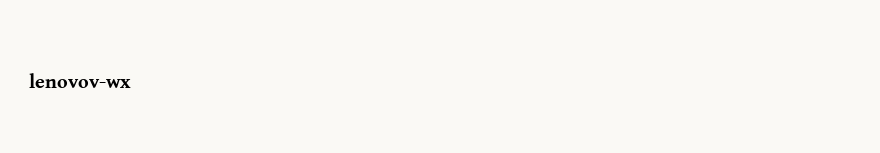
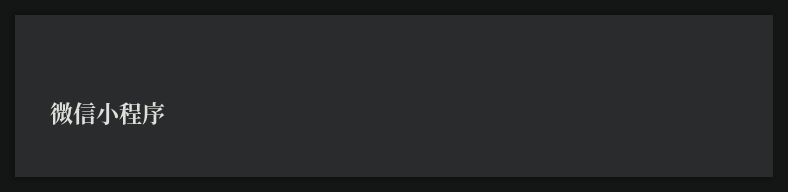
- lenovov-wx
+ 微信小程序

